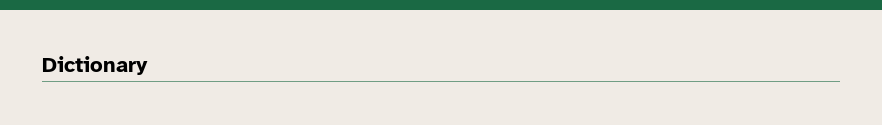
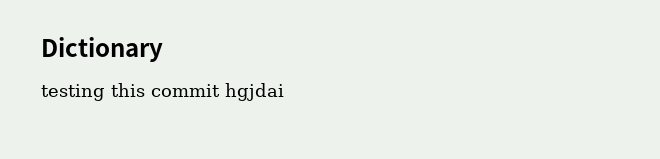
+ testing this commit hgjdai

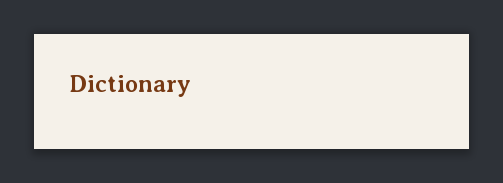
- testing this commit hgjdai

